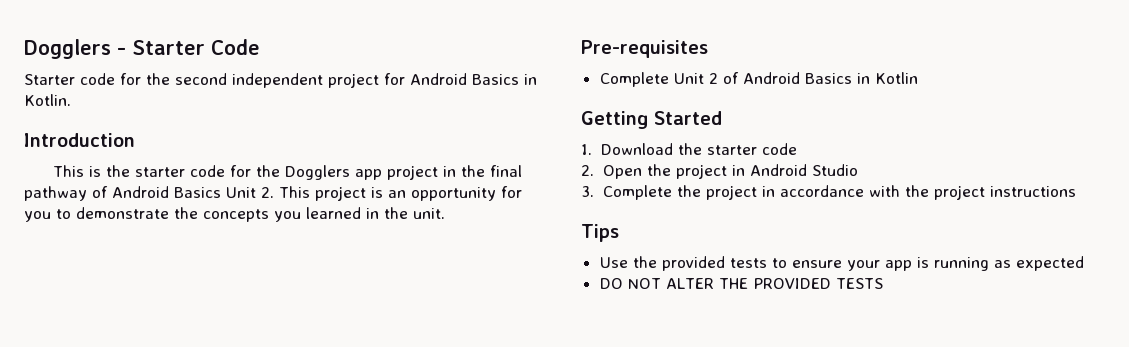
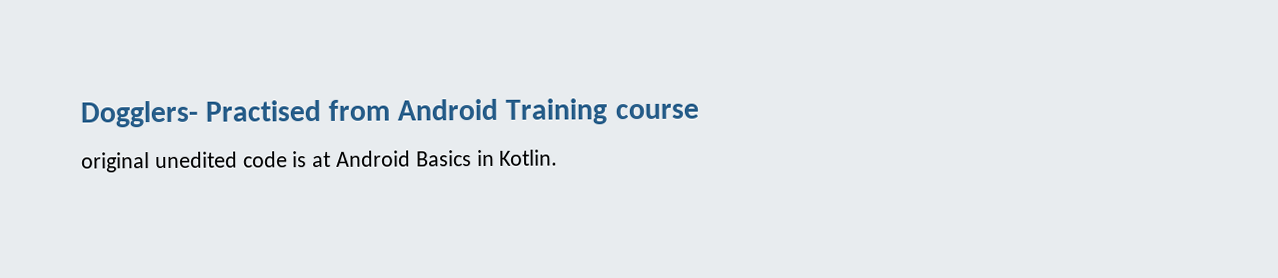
- Dogglers - Starter Code
- Starter code for the second independent project for Android Basics in Kotlin.
- Introduction
- This is the starter code for the Dogglers app project in the final pathway of Android Basics Unit 2. This project is an opportunity for you to demonstrate the concepts you learned in the unit.
- Pre-requisites
- Complete Unit 2 of Android Basics in Kotlin
- Getting Started
- 1. Download the starter code
- 2. Open the project in Android Studio
- 3. Complete the project in accordance with the project instructions
- Tips
- Use the provided tests to ensure your app is running as expected
- DO NOT ALTER THE PROVIDED TESTS
+ Dogglers- Practised from Android Training course
+ original unedited code is at Android Basics in Kotlin.

